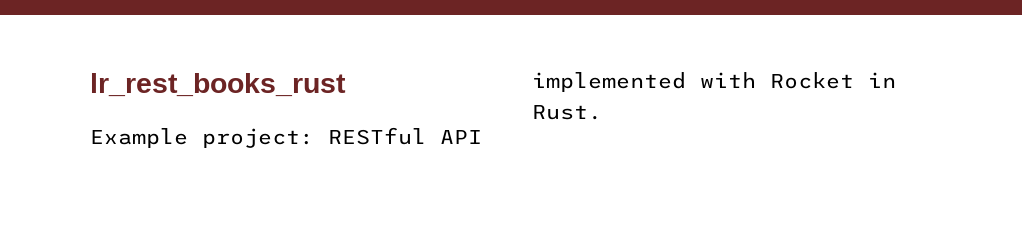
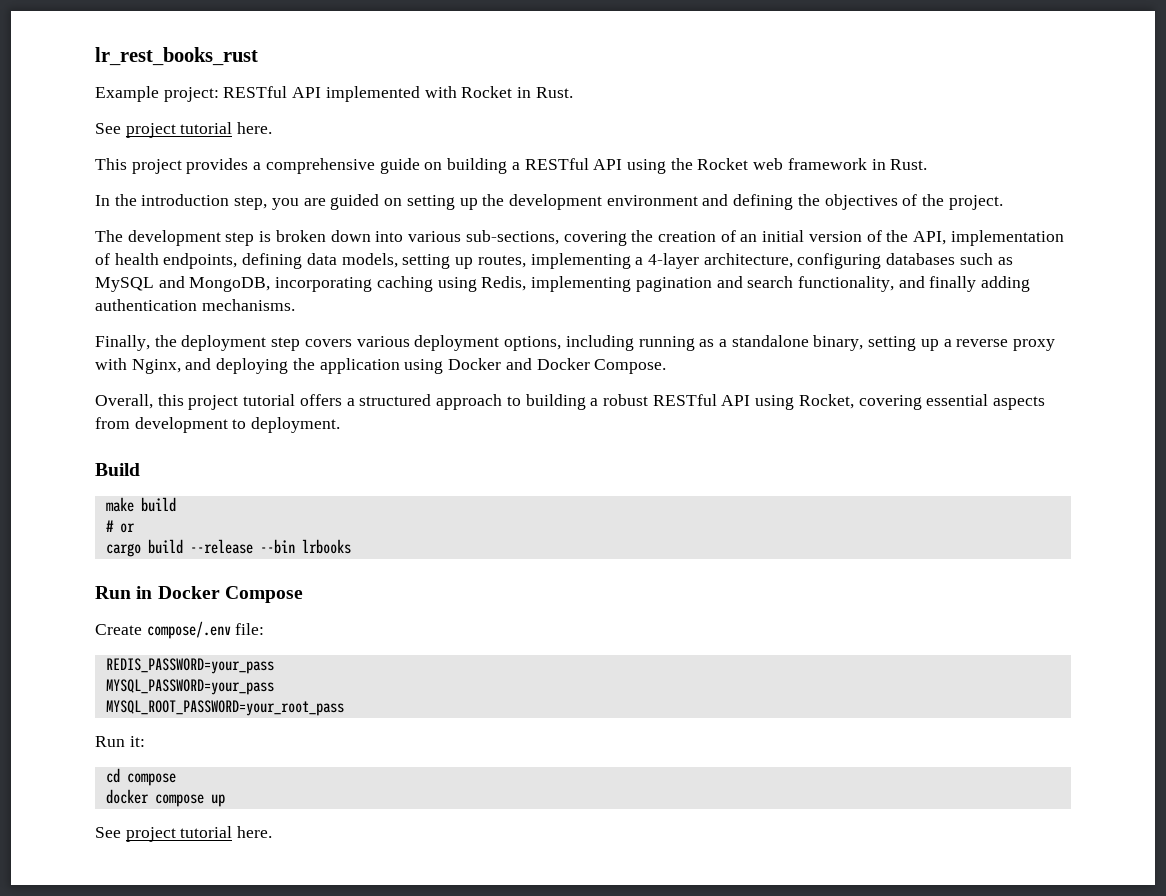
  Example project: RESTful API implemented with Rocket in Rust.
+ See project tutorial here.
+ This project provides a comprehensive guide on building a RESTful API using the Rocket web framework in Rust.
+ In the introduction step, you are guided on setting up the development environment and defining the objectives of the project.
+ The development step is broken down into various sub-sections, covering the creation of an initial version of the API, implementation of health endpoints, defining data models, setting up routes, implementing a 4-layer architecture, configuring databases such as MySQL and MongoDB, incorporating caching using Redis, implementing pagination and search functionality, and finally adding authentication mechanisms.
+ Finally, the deployment step covers various deployment options, including running as a standalone binary, setting up a reverse proxy with Nginx, and deploying the application using Docker and Docker Compose.
+ Overall, this project tutorial offers a structured approach to building a robust RESTful API using Rocket, covering essential aspects from development to deployment.
+ Build
+ make build
+ # or
+ cargo build --release --bin lrbooks
+ Run in Docker Compose
+ Create compose/.env file:
+ REDIS_PASSWORD=your_pass
+ MYSQL_PASSWORD=your_pass
+ MYSQL_ROOT_PASSWORD=your_root_pass
+ Run it:
+ cd compose
+ docker compose up
+ See project tutorial here.

